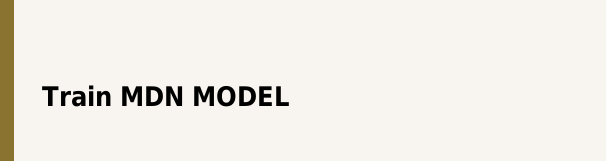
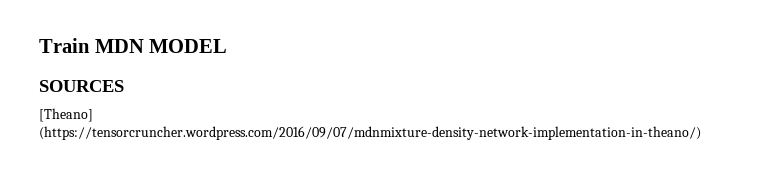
+ SOURCES
+ [Theano] (https://tensorcruncher.wordpress.com/2016/09/07/mdnmixture-density-network-implementation-in-theano/)

